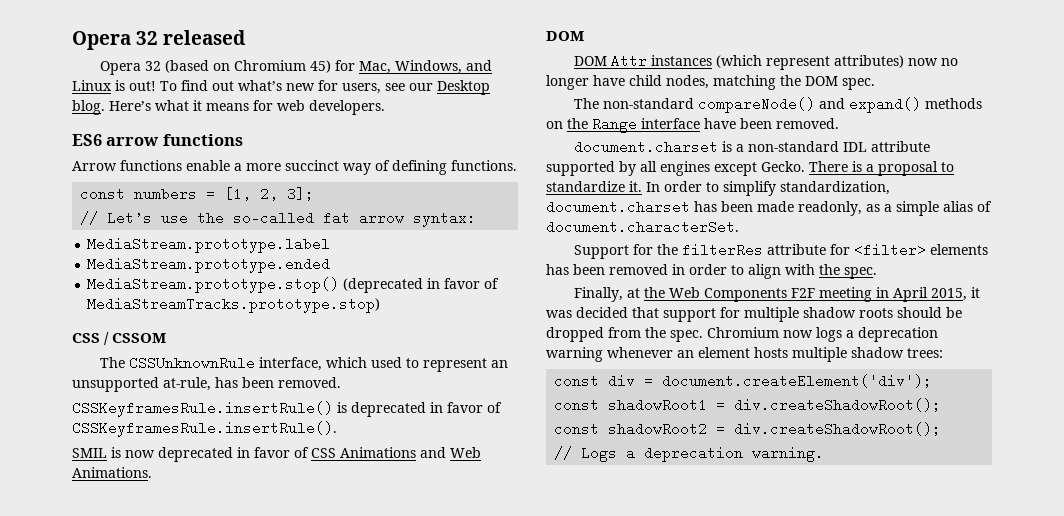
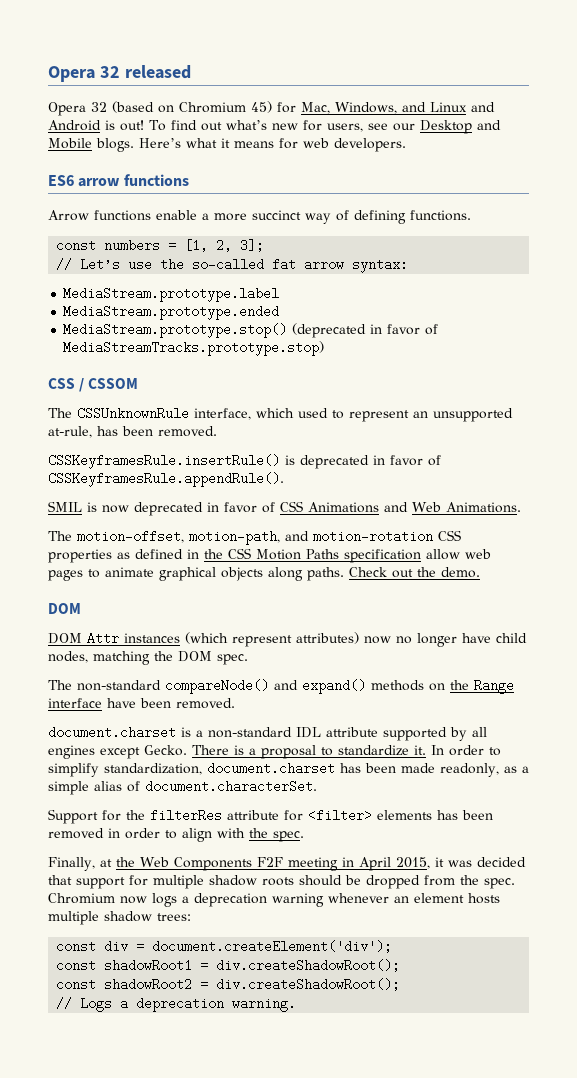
- Opera 32 (based on Chromium 45) for Mac, Windows, and Linux is out!
+ Opera 32 (based on Chromium 45) for Mac, Windows, and Linux and Android is out!
- To find out what’s new for users, see our Desktop blog.
+ To find out what’s new for users, see our Desktop and Mobile blogs.
- CSSKeyframesRule.insertRule() is deprecated in favor of CSSKeyframesRule.insertRule().
+ CSSKeyframesRule.insertRule() is deprecated in favor of CSSKeyframesRule.appendRule().
+ The motion-offset, motion-path, and motion-rotation CSS properties as defined in the CSS Motion Paths specification allow web pages to animate graphical objects along paths. Check out the demo.

